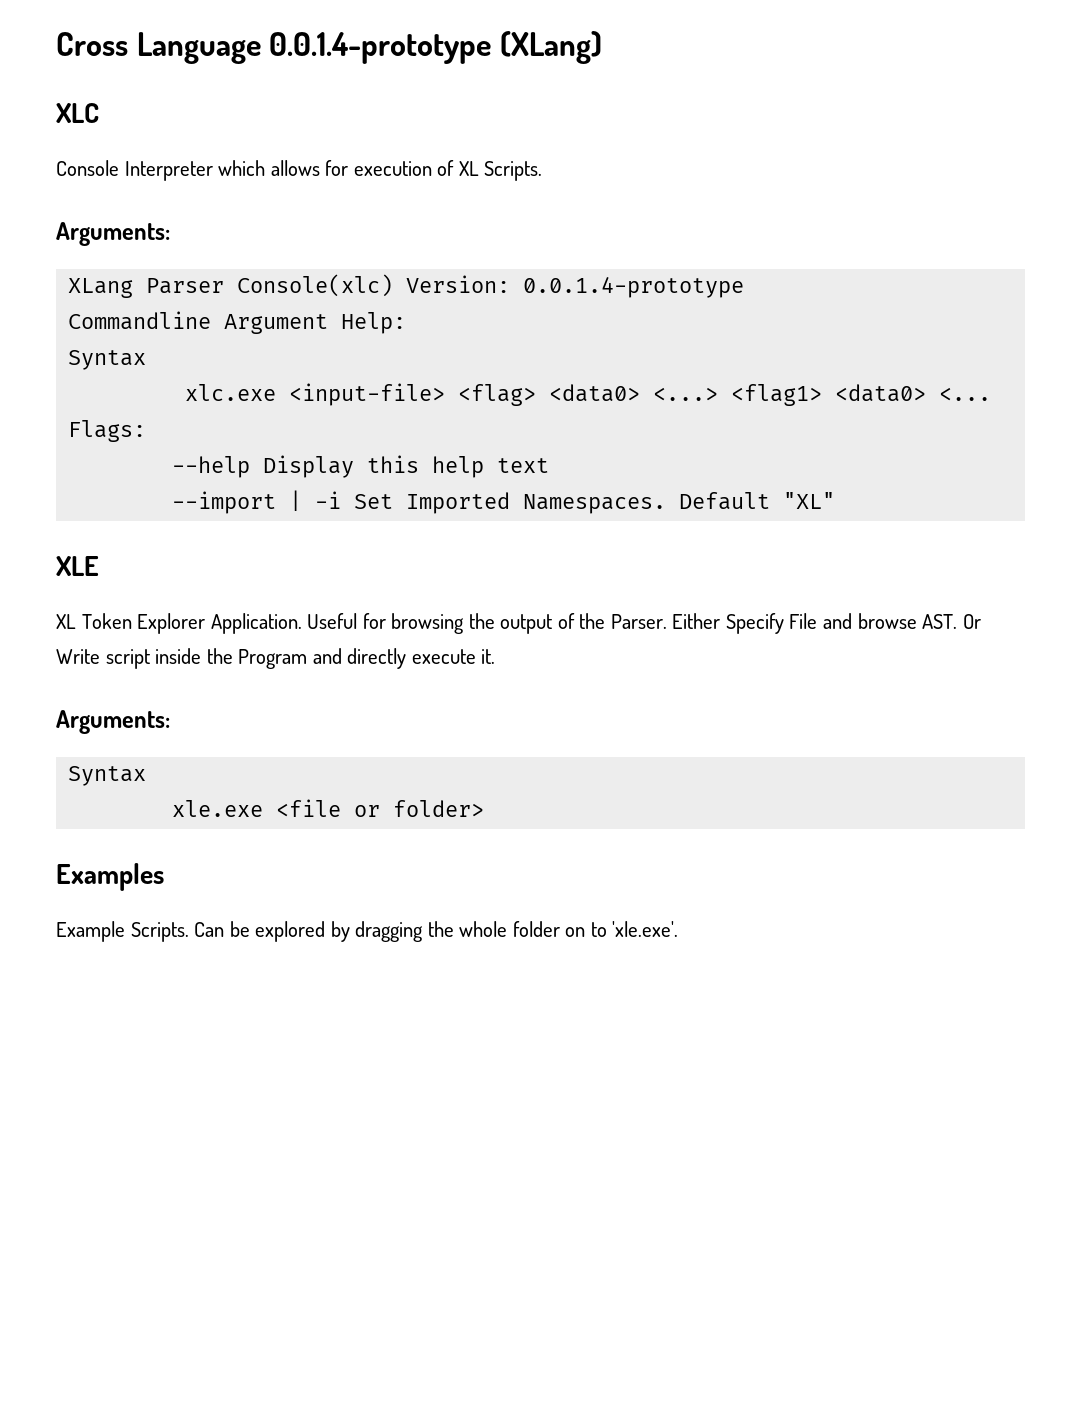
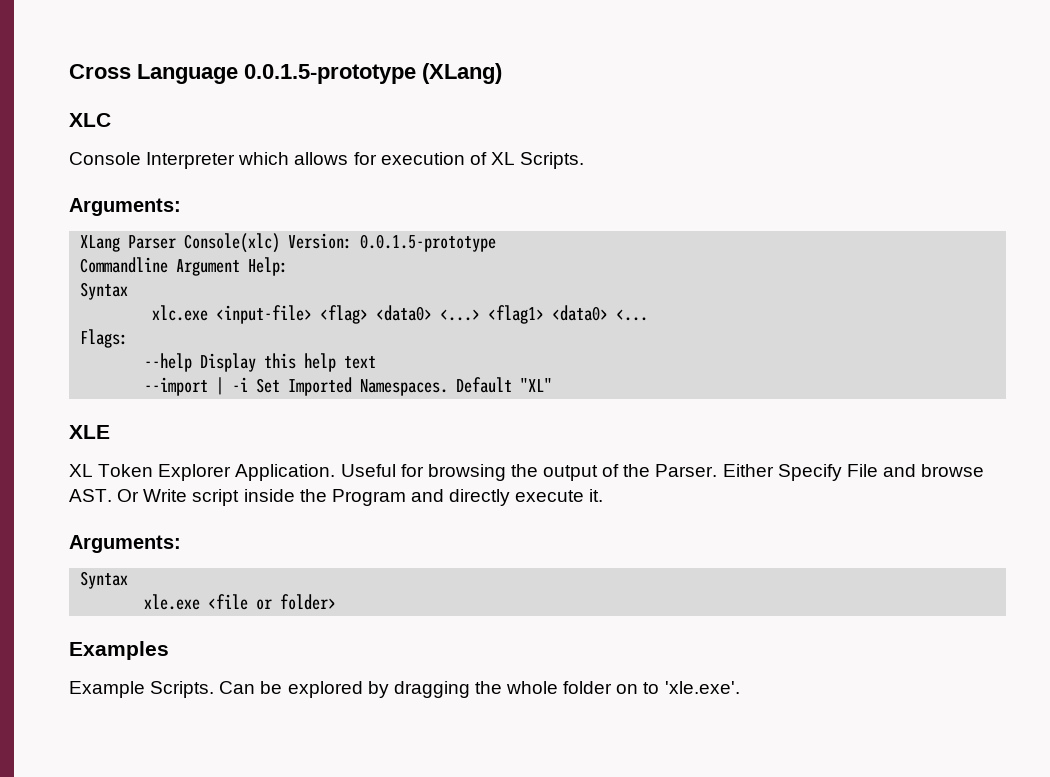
- Cross Language 0.0.1.4-prototype (XLang)
+ Cross Language 0.0.1.5-prototype (XLang)
- XLang Parser Console(xlc) Version: 0.0.1.4-prototype
+ XLang Parser Console(xlc) Version: 0.0.1.5-prototype

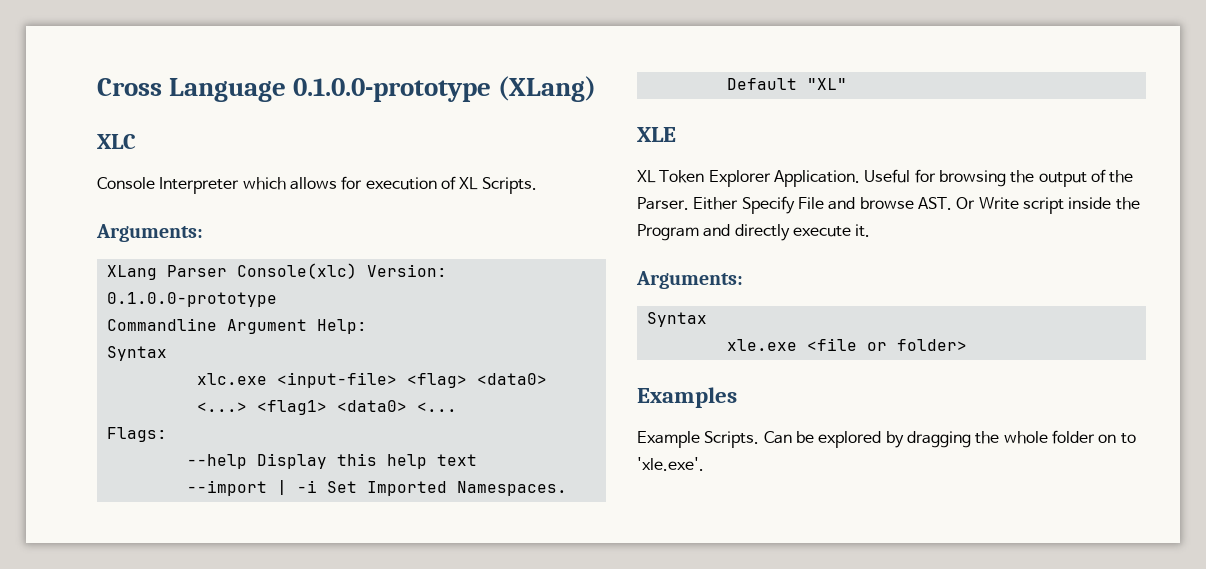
- Cross Language 0.0.1.5-prototype (XLang)
+ Cross Language 0.1.0.0-prototype (XLang)
- XLang Parser Console(xlc) Version: 0.0.1.5-prototype
+ XLang Parser Console(xlc) Version: 0.1.0.0-prototype

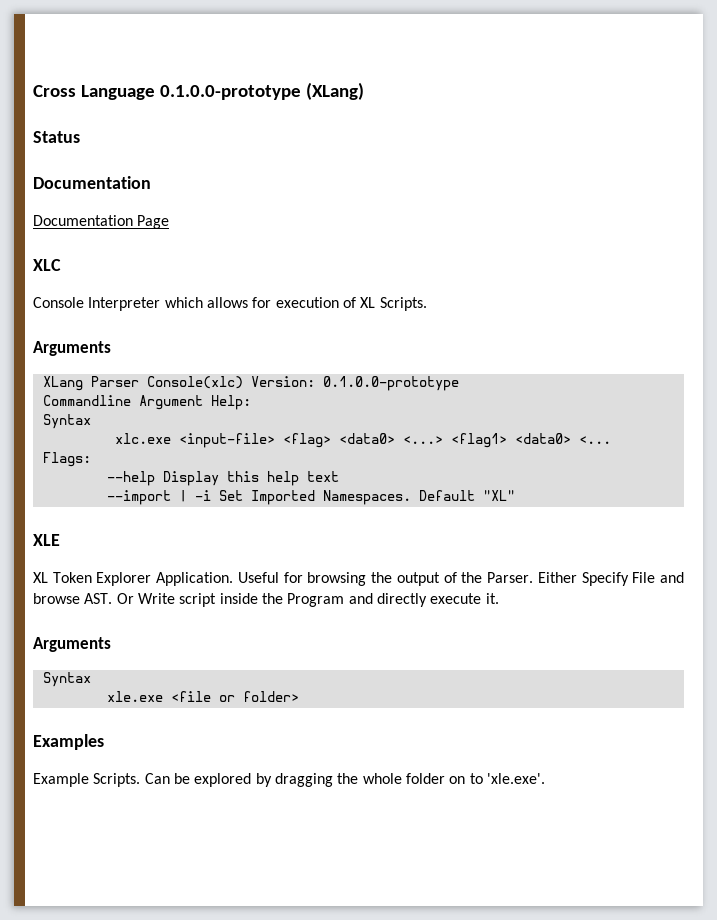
+ Status
+ Documentation
+ Documentation Page
  Console Interpreter which allows for execution of XL Scripts.
- Arguments:
+ Arguments
  Either Specify File and browse AST. Or Write script inside the Program and directly execute it.
- Arguments:
+ Arguments

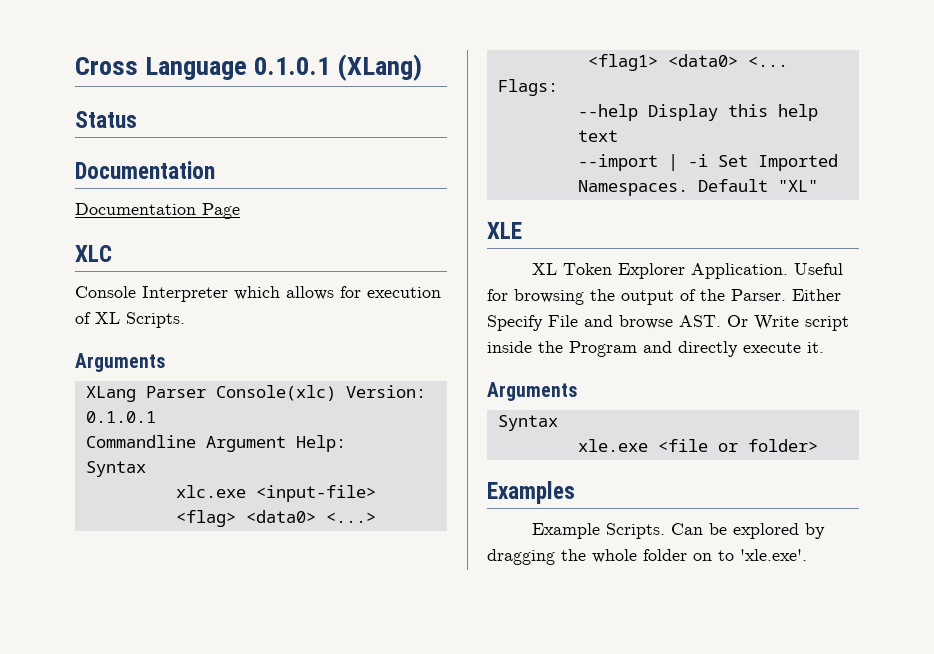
- Cross Language 0.1.0.0-prototype (XLang)
+ Cross Language 0.1.0.1 (XLang)
- XLang Parser Console(xlc) Version: 0.1.0.0-prototype
+ XLang Parser Console(xlc) Version: 0.1.0.1

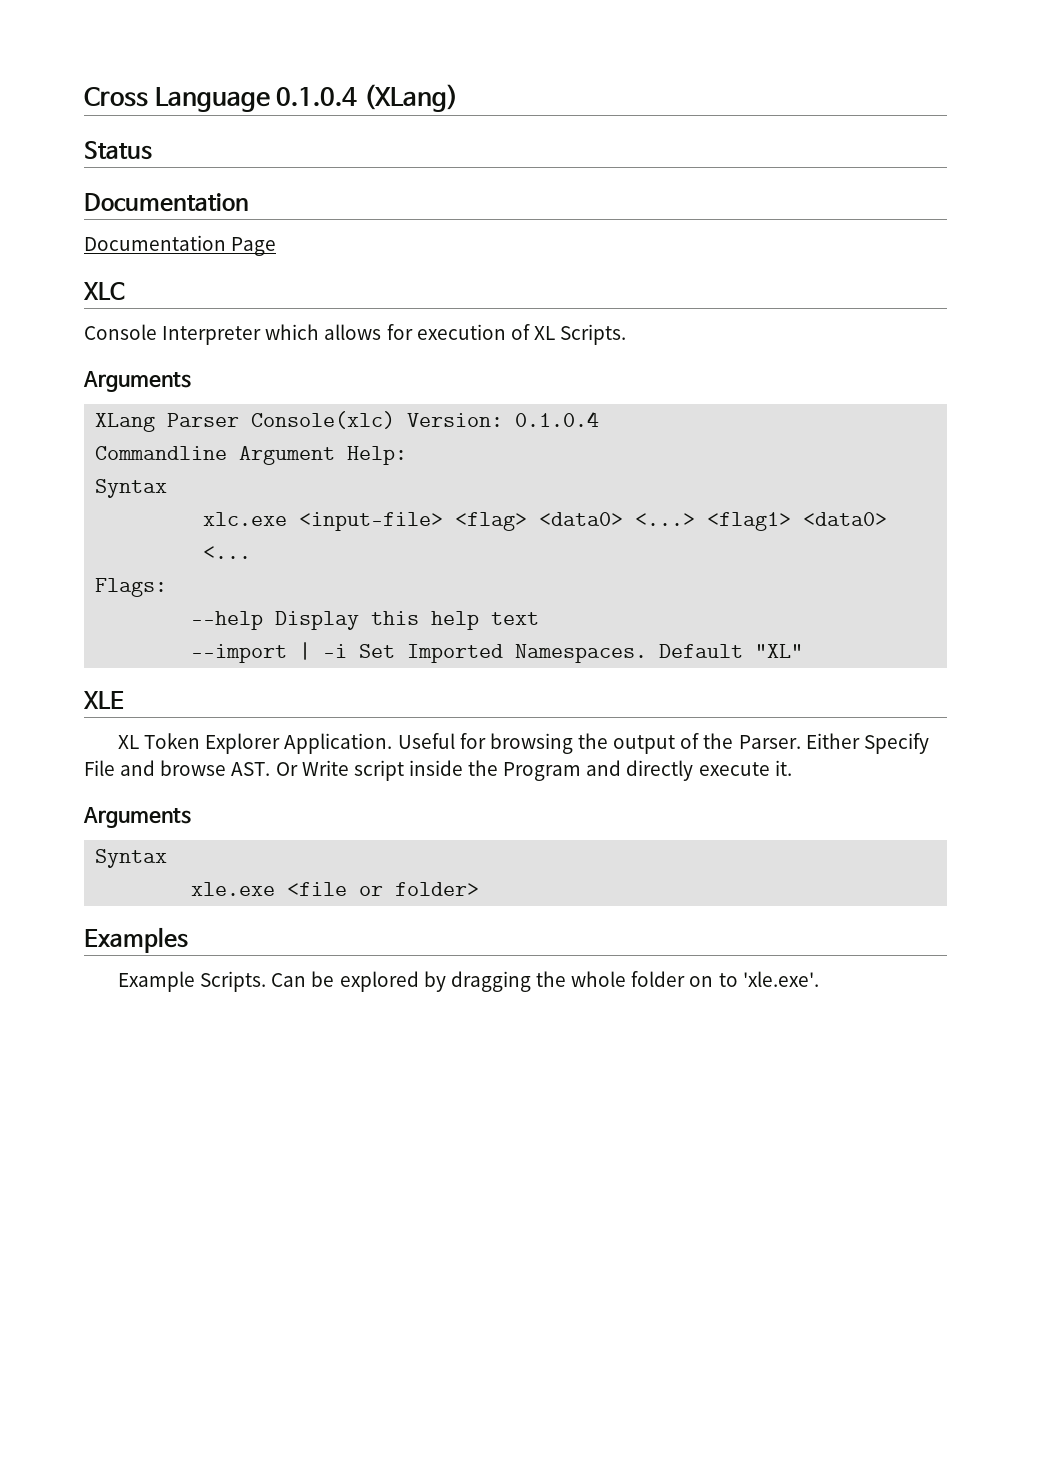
- Cross Language 0.1.0.1 (XLang)
+ Cross Language 0.1.0.4 (XLang)
- XLang Parser Console(xlc) Version: 0.1.0.1
+ XLang Parser Console(xlc) Version: 0.1.0.4

